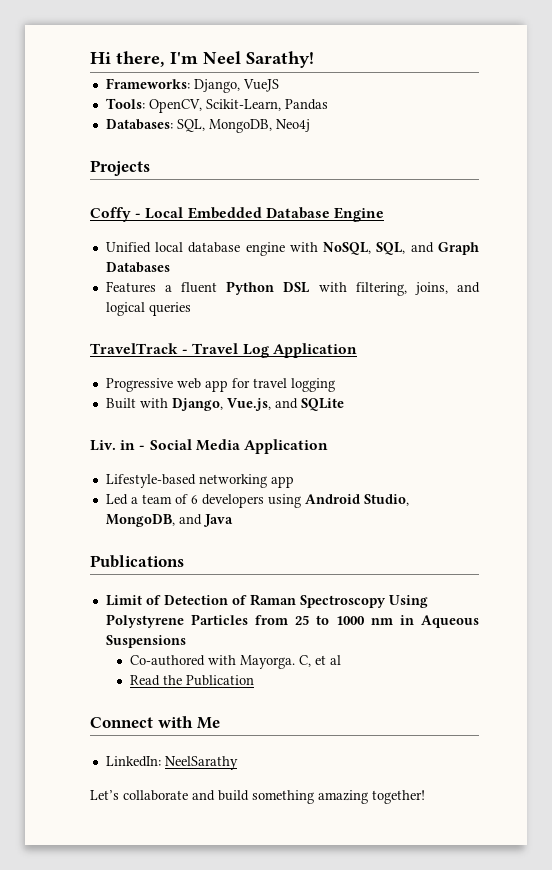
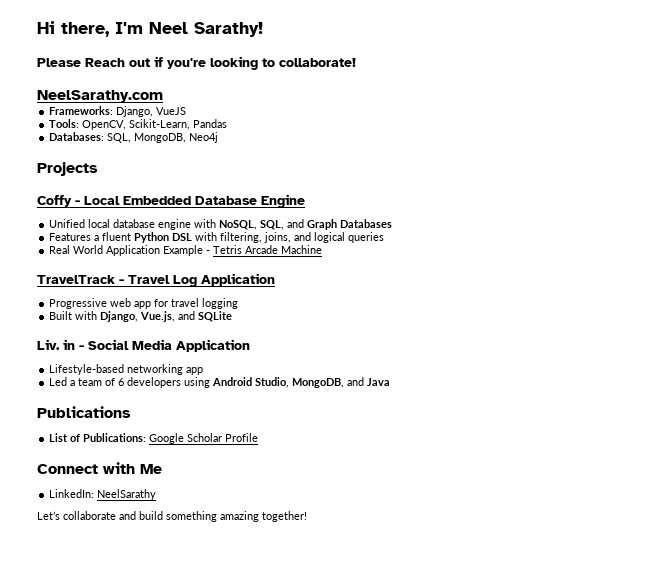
+ Please Reach out if you're looking to collaborate!
+ NeelSarathy.com
+ Real World Application Example - Tetris Arcade Machine
- Limit of Detection of Raman Spectroscopy Using Polystyrene Particles from 25 to 1000 nm in Aqueous Suspensions
- Co-authored with Mayorga. C, et al
- Read the Publication
+ List of Publications: Google Scholar Profile

